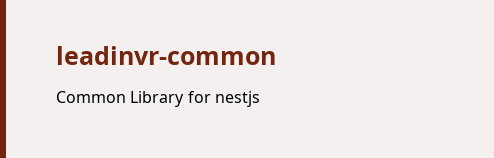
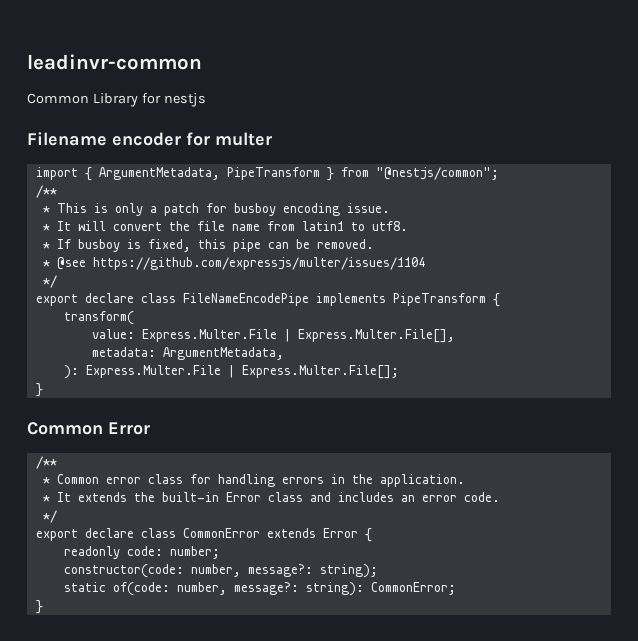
+ Filename encoder for multer
+ import { ArgumentMetadata, PipeTransform } from "@nestjs/common";
+ /**
+ * This is only a patch for busboy encoding issue.
+ * It will convert the file name from latin1 to utf8.
+ * If busboy is fixed, this pipe can be removed.
+ * @see https://github.com/expressjs/multer/issues/1104
+ */
+ export declare class FileNameEncodePipe implements PipeTransform {
+ transform(
+ value: Express.Multer.File | Express.Multer.File[],
+ metadata: ArgumentMetadata,
+ ): Express.Multer.File | Express.Multer.File[];
+ }
+ Common Error
+ /**
+ * Common error class for handling errors in the application.
+ * It extends the built-in Error class and includes an error code.
+ */
+ export declare class CommonError extends Error {
+ readonly code: number;
+ constructor(code: number, message?: string);
+ static of(code: number, message?: string): CommonError;
+ }

